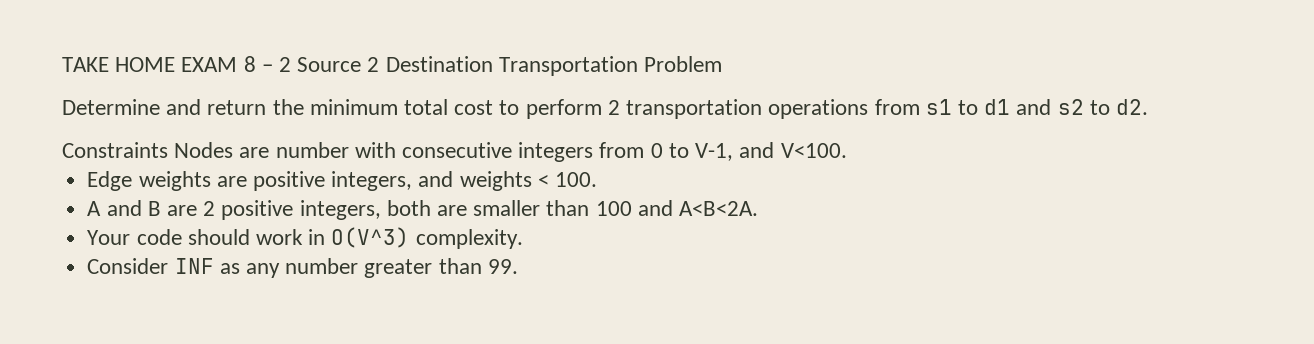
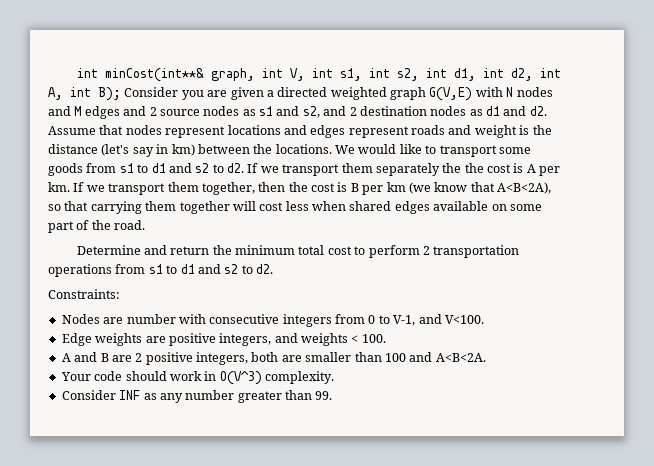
- TAKE HOME EXAM 8 – 2 Source 2 Destination Transportation Problem
+ int minCost(int**& graph, int V, int s1, int s2, int d1, int d2, int A, int B); Consider you are given a directed weighted graph G(V,E) with N nodes and M edges and 2 source nodes as s1 and s2, and 2 destination nodes as d1 and d2. Assume that nodes represent locations and edges represent roads and weight is the distance (let's say in km) between the locations. We would like to transport some goods from s1 to d1 and s2 to d2. If we transport them separately the the cost is A per km. If we transport them together, then the cost is B per km (we know that A<B<2A), so that carrying them together will cost less when shared edges available on some part of the road.
- Constraints Nodes are number with consecutive integers from 0 to V-1, and V<100.
+ Constraints:
+ Nodes are number with consecutive integers from 0 to V-1, and V<100.

